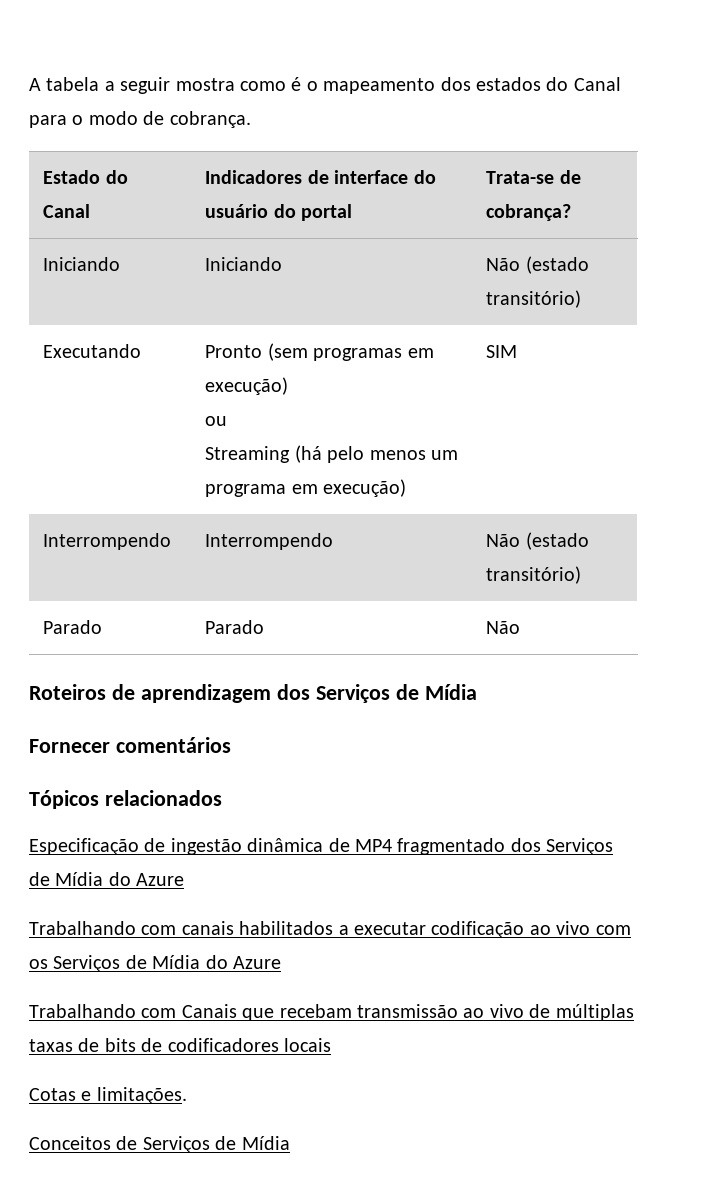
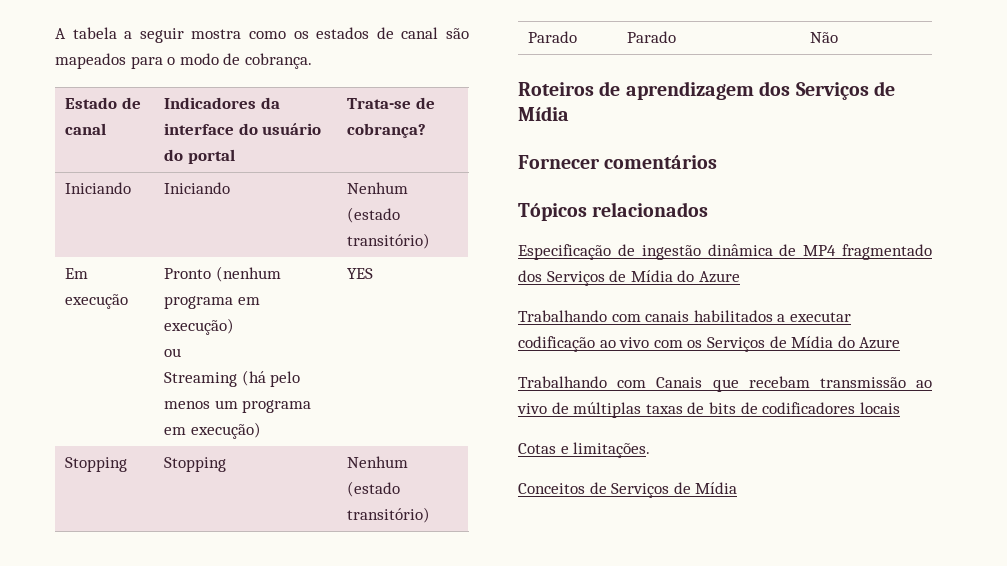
- A tabela a seguir mostra como é o mapeamento dos estados do Canal para o modo de cobrança.
+ A tabela a seguir mostra como os estados de canal são mapeados para o modo de cobrança.
- Estado do Canal | Indicadores de interface do usuário do portal | Trata-se de cobrança?
+ Estado de canal | Indicadores da interface do usuário do portal | Trata-se de cobrança?
- Iniciando | Iniciando | Não (estado transitório)
- Executando | Pronto (sem programas em execução)
+ Iniciando | Iniciando | Nenhum (estado transitório)
+ Em execução | Pronto (nenhum programa em execução)
  ou
- Streaming (há pelo menos um programa em execução) | SIM
- Interrompendo | Interrompendo | Não (estado transitório)
+ Streaming (há pelo menos um programa em execução) | YES
+ Stopping | Stopping | Nenhum (estado transitório)

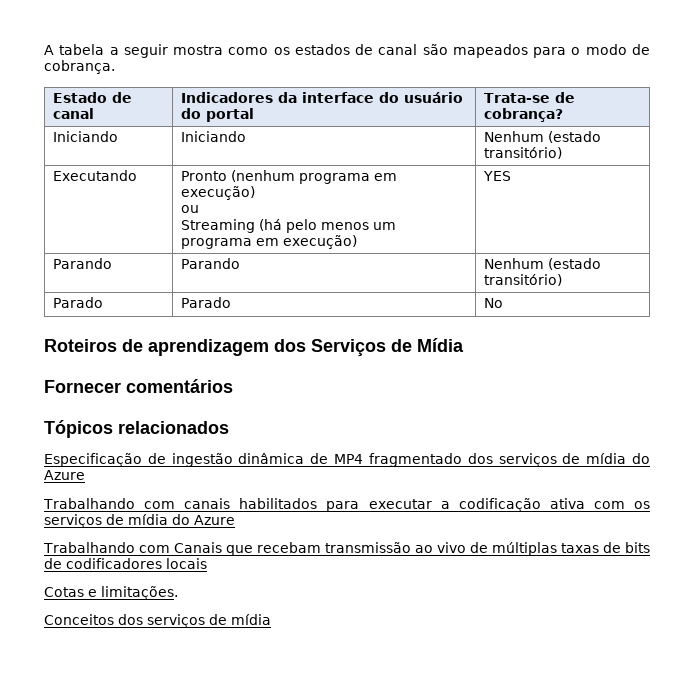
- Em execução | Pronto (nenhum programa em execução)
+ Executando | Pronto (nenhum programa em execução)
- Stopping | Stopping | Nenhum (estado transitório)
+ Parando | Parando | Nenhum (estado transitório)
- Parado | Parado | Não
+ Parado | Parado | No
- Especificação de ingestão dinâmica de MP4 fragmentado dos Serviços de Mídia do Azure
+ Especificação de ingestão dinâmica de MP4 fragmentado dos serviços de mídia do Azure
- Trabalhando com canais habilitados a executar codificação ao vivo com os Serviços de Mídia do Azure
+ Trabalhando com canais habilitados para executar a codificação ativa com os serviços de mídia do Azure
- Conceitos de Serviços de Mídia
+ Conceitos dos serviços de mídia

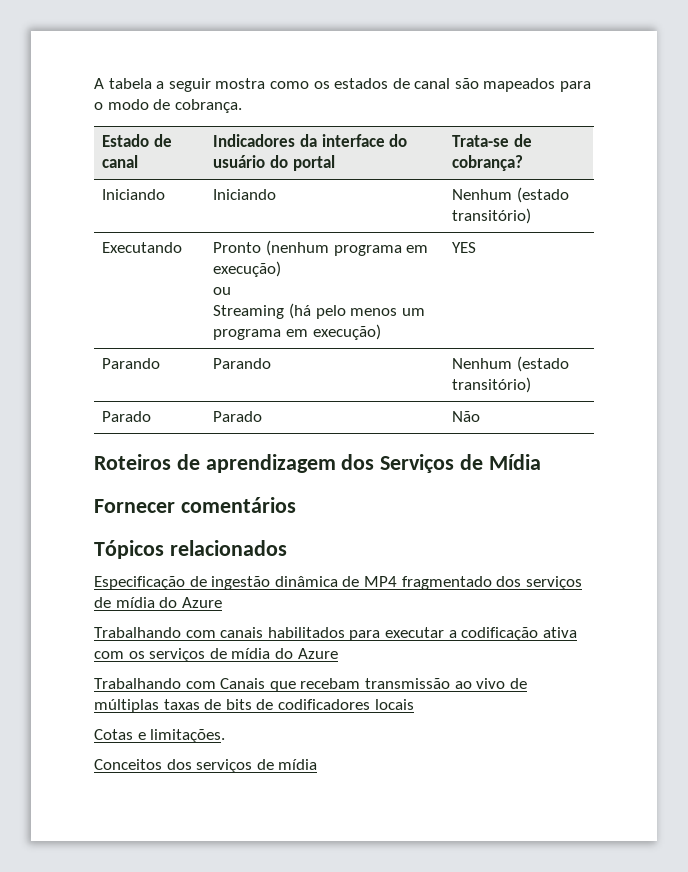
- Parado | Parado | No
+ Parado | Parado | Não

